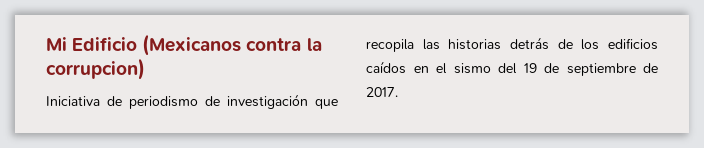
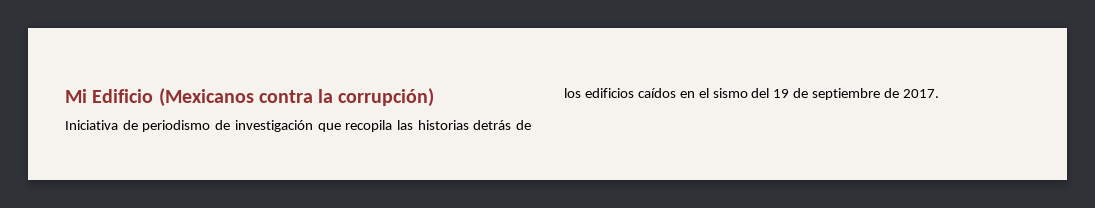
- Mi Edificio (Mexicanos contra la corrupcion)
+ Mi Edificio (Mexicanos contra la corrupción)

